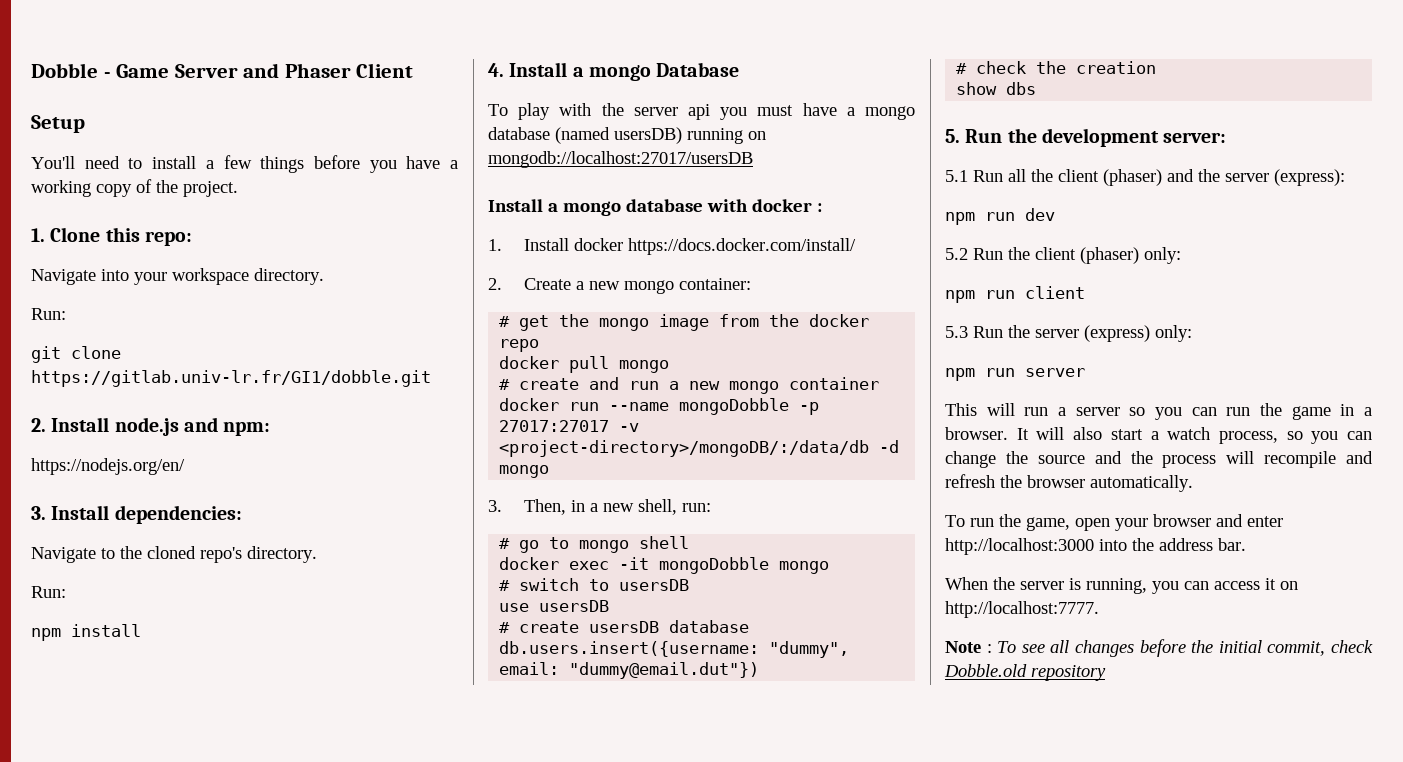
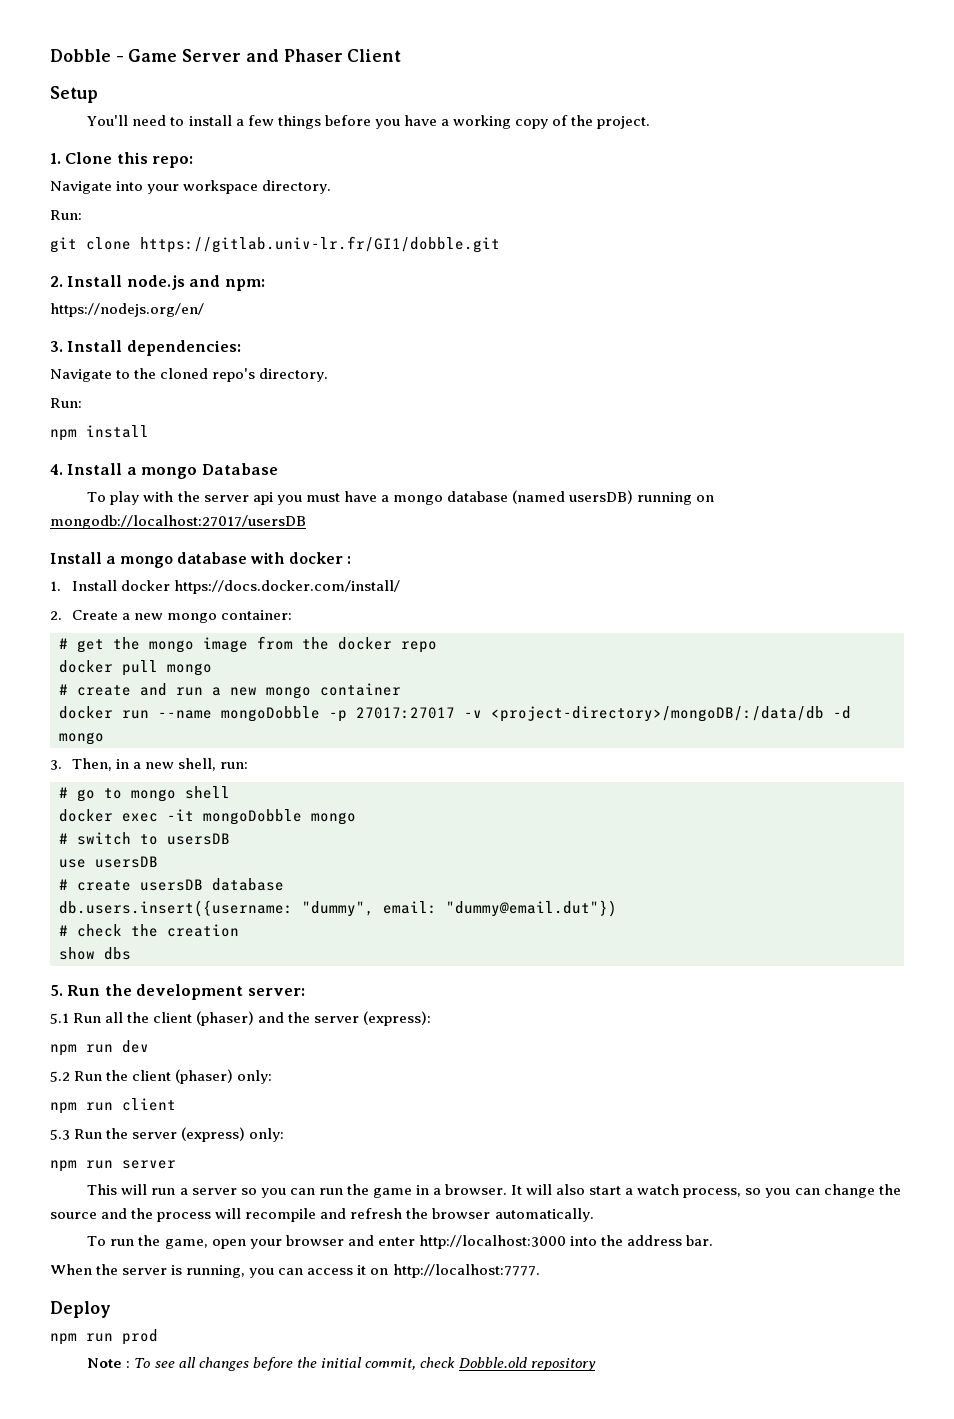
+ Deploy
+ npm run prod

